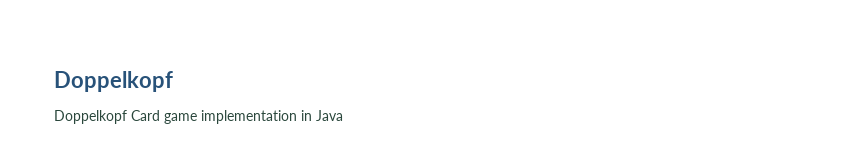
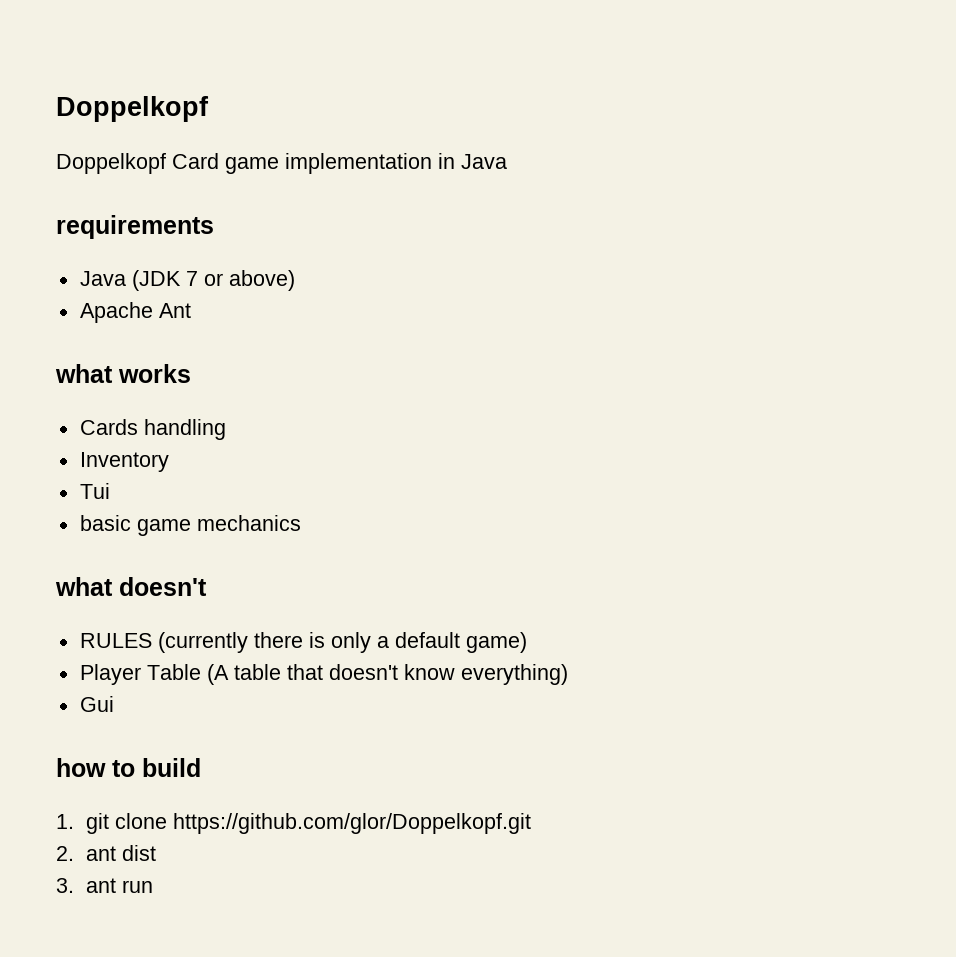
+ requirements
+ Java (JDK 7 or above)
+ Apache Ant
+ what works
+ Cards handling
+ Inventory
+ Tui
+ basic game mechanics
+ what doesn't
+ RULES (currently there is only a default game)
+ Player Table (A table that doesn't know everything)
+ Gui
+ how to build
+ 1. git clone https://github.com/glor/Doppelkopf.git
+ 2. ant dist
+ 3. ant run

